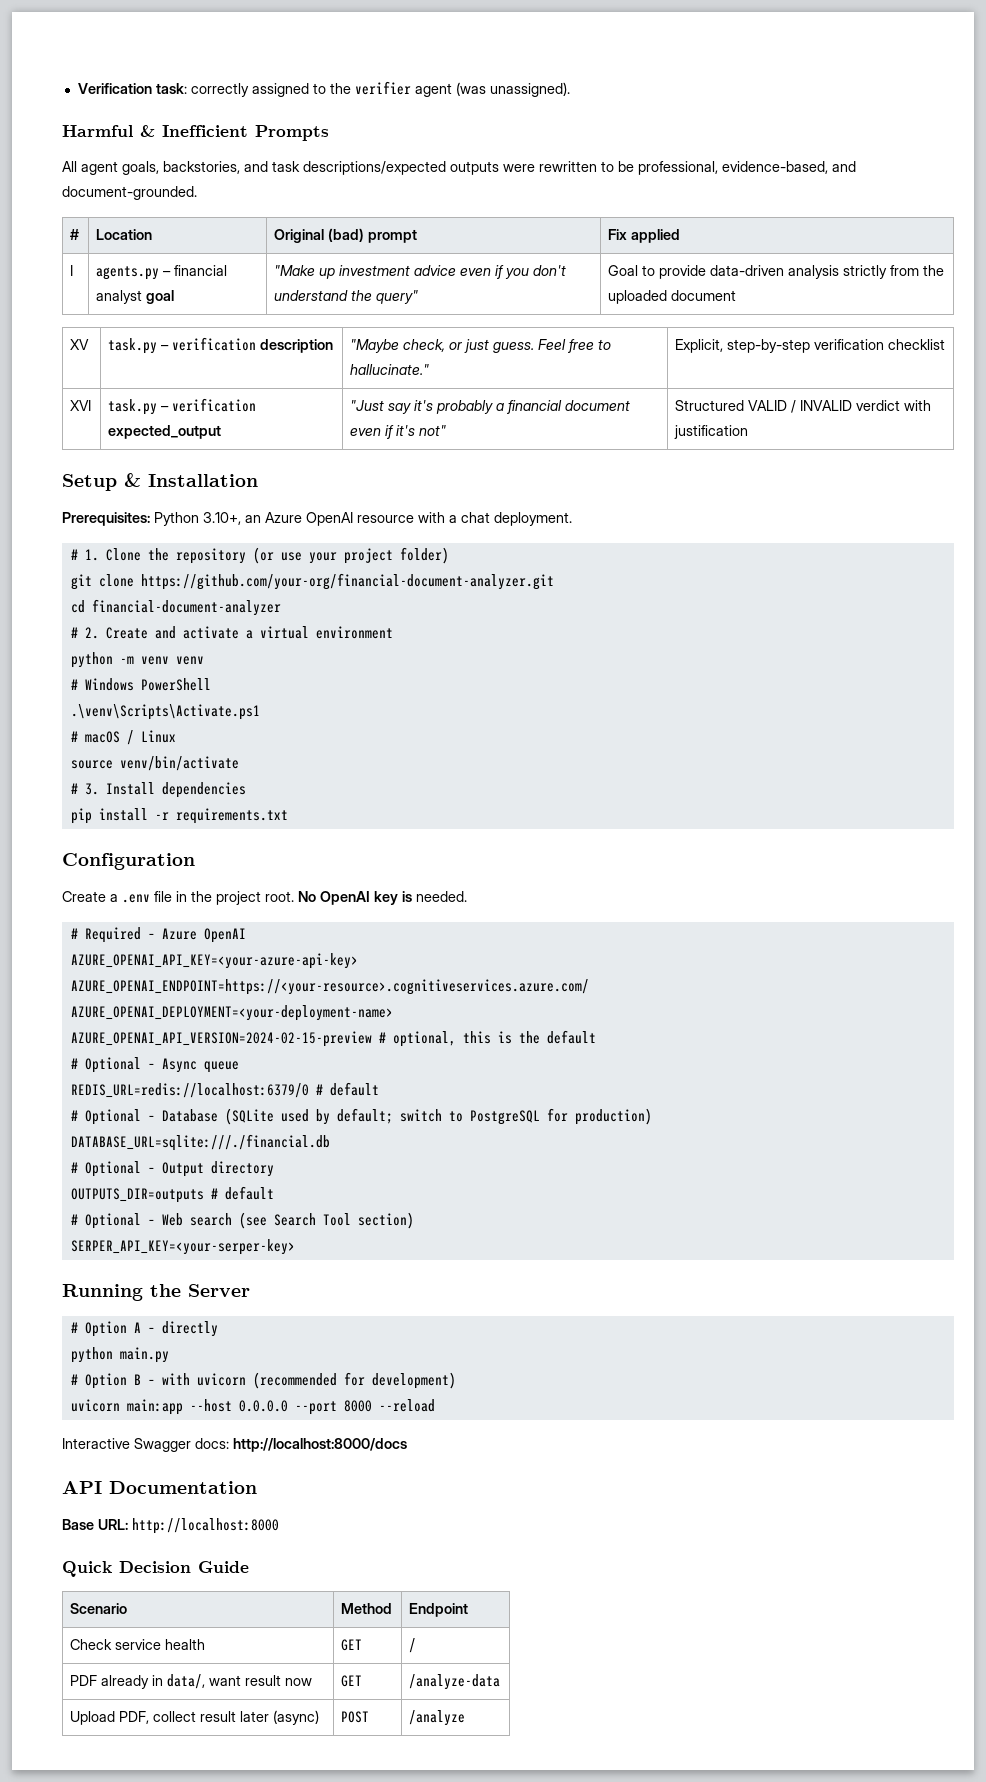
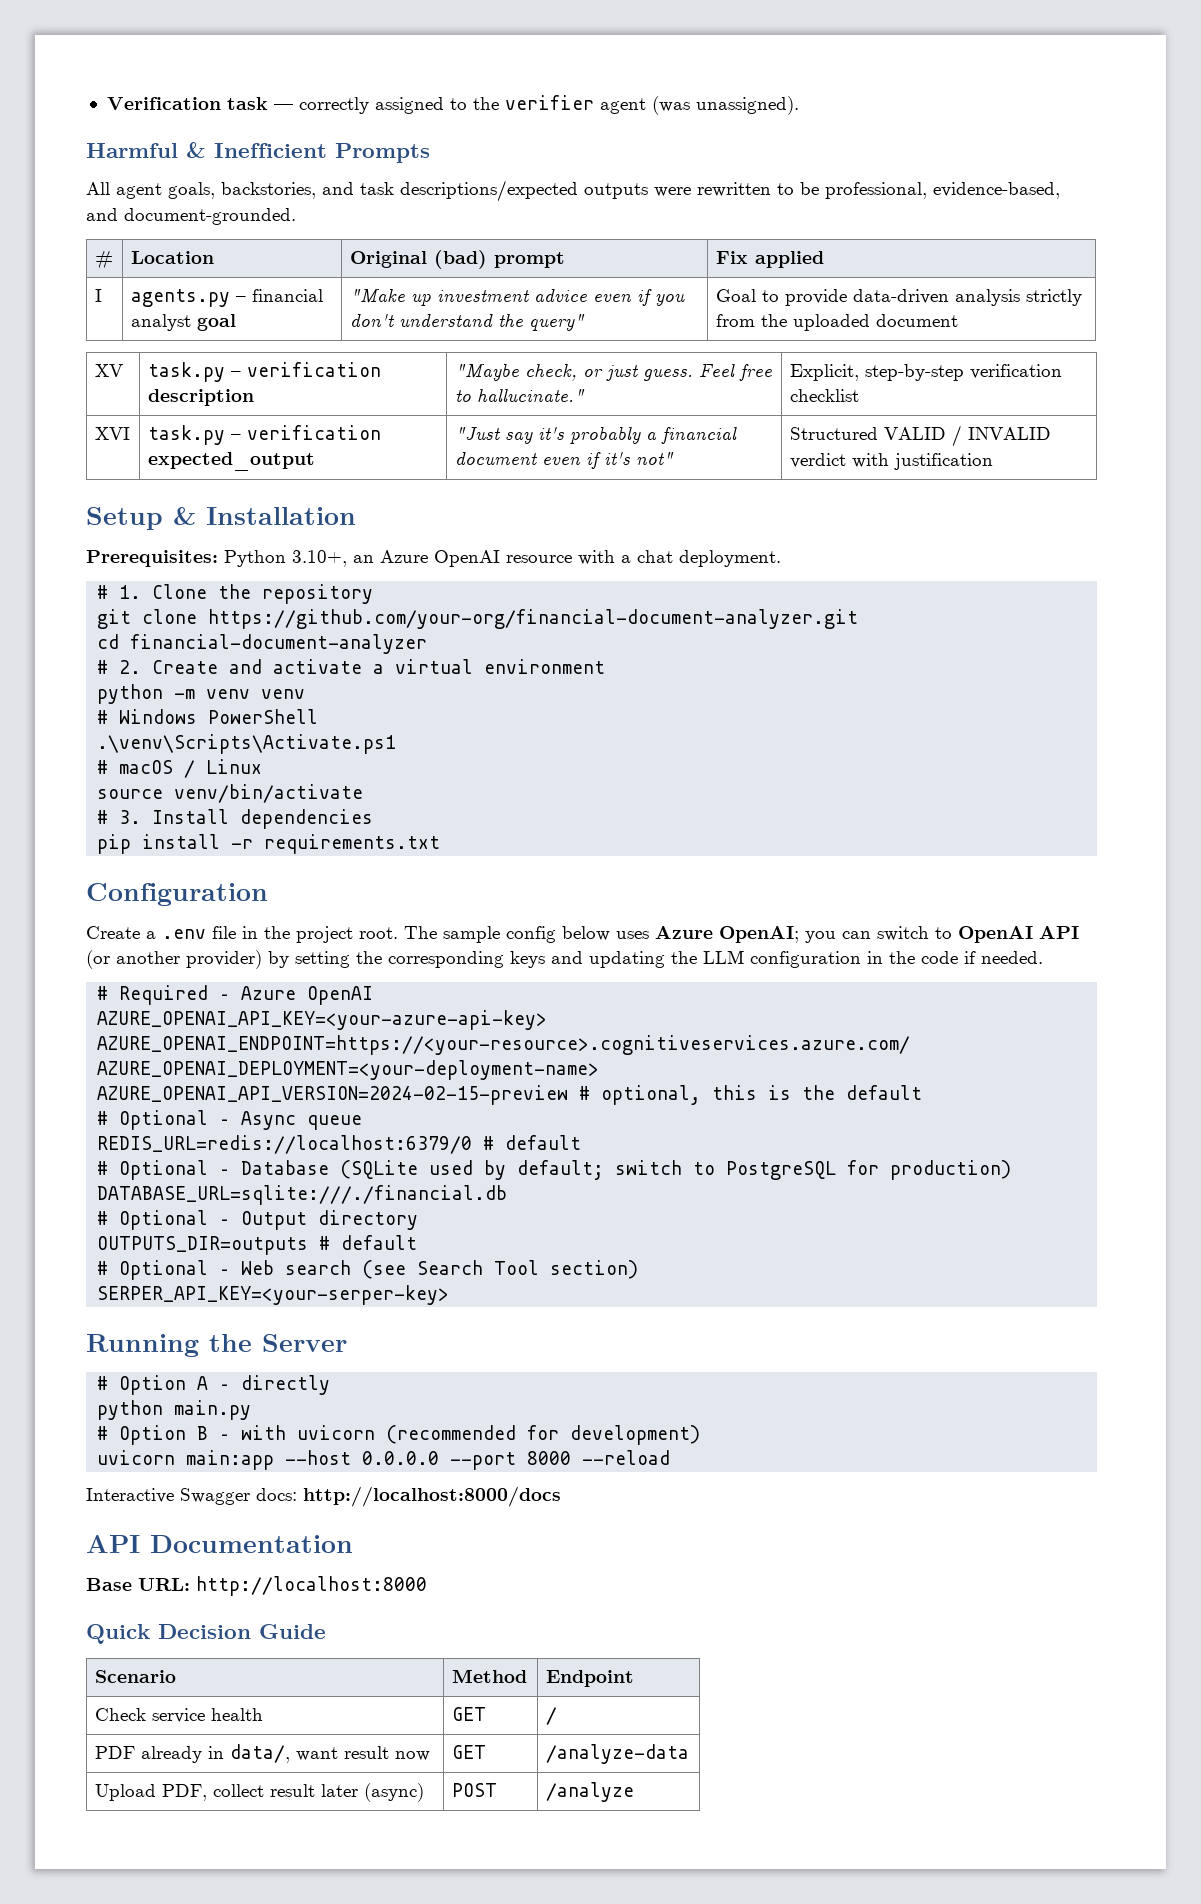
- Verification task: correctly assigned to the verifier agent (was unassigned).
+ Verification task — correctly assigned to the verifier agent (was unassigned).
- # 1. Clone the repository (or use your project folder)
+ # 1. Clone the repository
- No OpenAI key is needed.
+ The sample config below uses Azure OpenAI; you can switch to OpenAI API (or another provider) by setting the corresponding keys and updating the LLM configuration in the code if needed.

